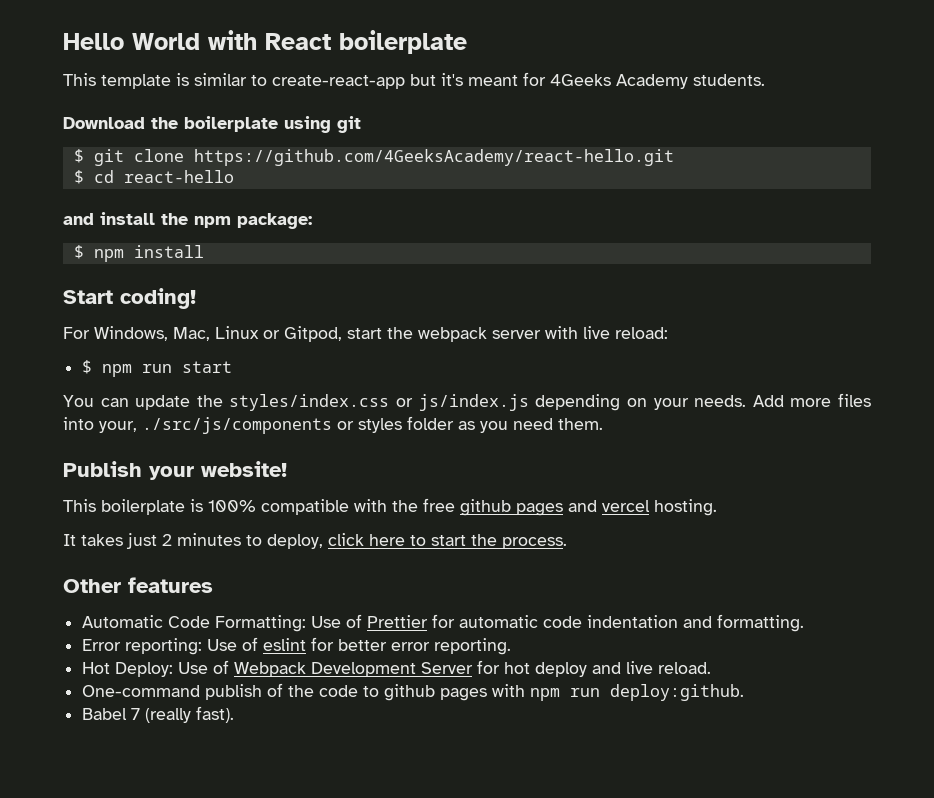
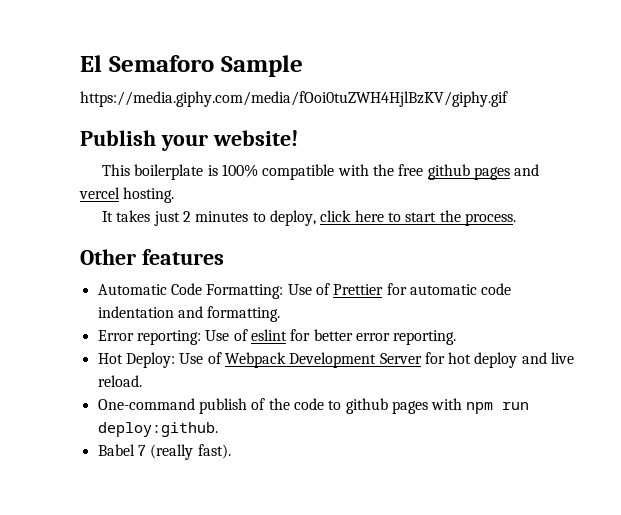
- Hello World with React boilerplate
- This template is similar to create-react-app but it's meant for 4Geeks Academy students.
- Download the boilerplate using git
- $ git clone https://github.com/4GeeksAcademy/react-hello.git
- $ cd react-hello
- and install the npm package:
- $ npm install
- Start coding!
- For Windows, Mac, Linux or Gitpod, start the webpack server with live reload:
- $ npm run start
- You can update the styles/index.css or js/index.js depending on your needs. Add more files into your, ./src/js/components or styles folder as you need them.
+ El Semaforo Sample
+ https://media.giphy.com/media/fOoi0tuZWH4HjlBzKV/giphy.gif

